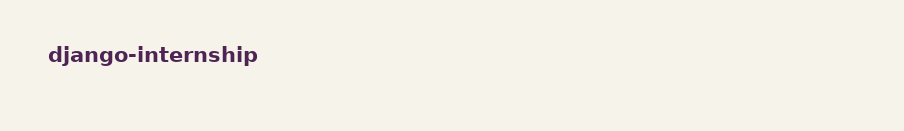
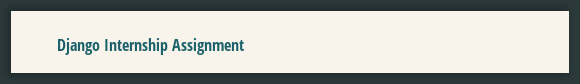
- django-internship
+ Django Internship Assignment

